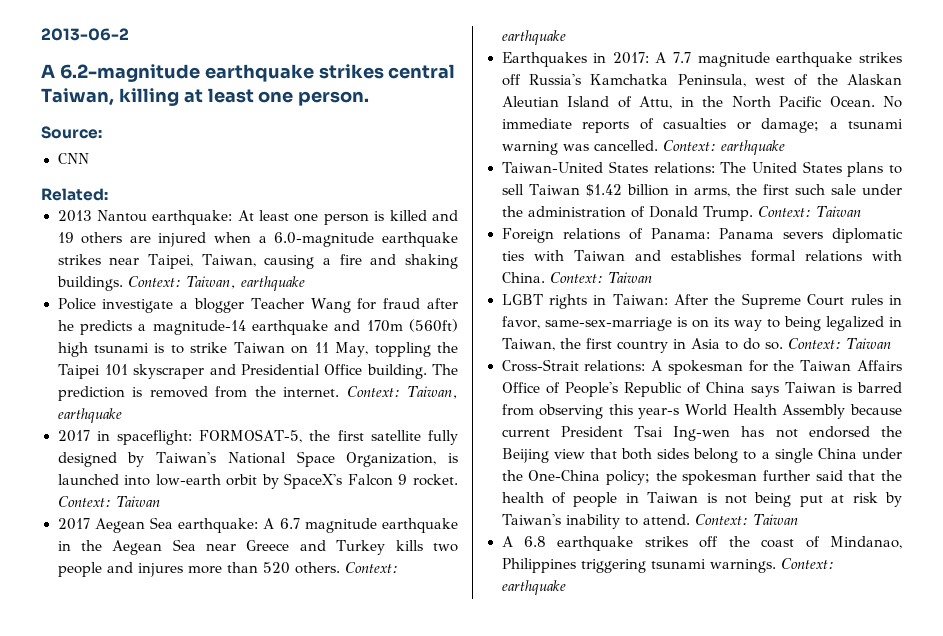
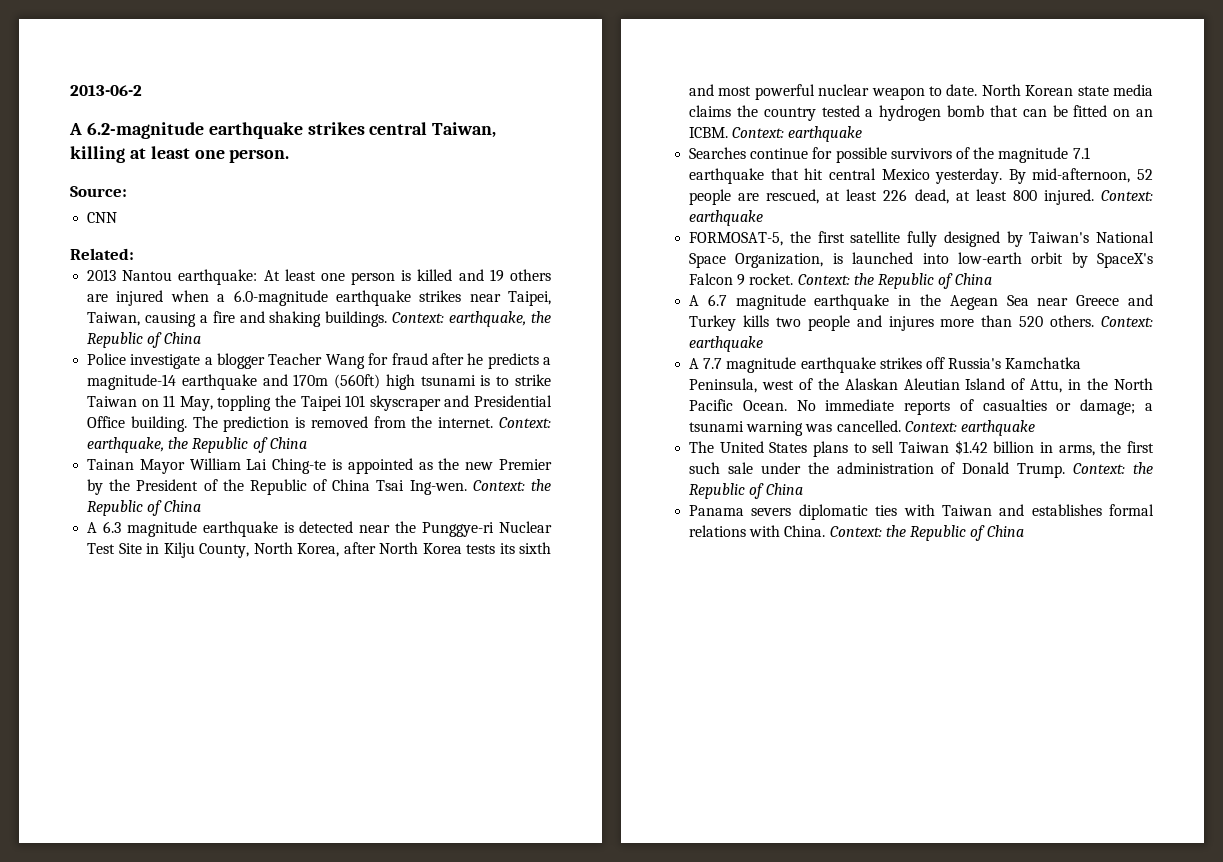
- 2013 Nantou earthquake: At least one person is killed and 19 others are injured when a 6.0-magnitude earthquake strikes near Taipei, Taiwan, causing a fire and shaking buildings. Context: Taiwan, earthquake
+ 2013 Nantou earthquake: At least one person is killed and 19 others are injured when a 6.0-magnitude earthquake strikes near Taipei, Taiwan, causing a fire and shaking buildings. Context: earthquake, the Republic of China
- The prediction is removed from the internet. Context: Taiwan, earthquake
- 2017 in spaceflight: FORMOSAT-5, the first satellite fully designed by Taiwan's National Space Organization, is launched into low-earth orbit by SpaceX's Falcon 9 rocket. Context: Taiwan
- 2017 Aegean Sea earthquake: A 6.7 magnitude earthquake in the Aegean Sea near Greece and Turkey kills two people and injures more than 520 others.
+ The prediction is removed from the internet. Context: earthquake, the Republic of China
+ Tainan Mayor William Lai Ching-te is appointed as the new Premier by the President of the Republic of China Tsai Ing-wen. Context: the Republic of China
+ A 6.3 magnitude earthquake is detected near the Punggye-ri Nuclear Test Site in Kilju County, North Korea, after North Korea tests its sixth and most powerful nuclear weapon to date. North Korean state media claims the country tested a hydrogen bomb that can be fitted on an ICBM. Context: earthquake
+ Searches continue for possible survivors of the magnitude 7.1 earthquake that hit central Mexico yesterday. By mid-afternoon, 52 people are rescued, at least 226 dead, at least 800 injured. Context: earthquake
+ FORMOSAT-5, the first satellite fully designed by Taiwan's National Space Organization, is launched into low-earth orbit by SpaceX's Falcon 9 rocket. Context: the Republic of China
+ A 6.7 magnitude earthquake in the Aegean Sea near Greece and Turkey kills two people and injures more than 520 others.
- Earthquakes in 2017: A 7.7 magnitude earthquake strikes off Russia's Kamchatka Peninsula, west of the Alaskan Aleutian Island of Attu, in the North Pacific Ocean.
+ A 7.7 magnitude earthquake strikes off Russia's Kamchatka Peninsula, west of the Alaskan Aleutian Island of Attu, in the North Pacific Ocean.
- Taiwan-United States relations: The United States plans to sell Taiwan $1.42 billion in arms, the first such sale under the administration of Donald Trump. Context: Taiwan
- Foreign relations of Panama: Panama severs diplomatic ties with Taiwan and establishes formal relations with China. Context: Taiwan
- LGBT rights in Taiwan: After the Supreme Court rules in favor, same-sex-marriage is on its way to being legalized in Taiwan, the first country in Asia to do so. Context: Taiwan
- Cross-Strait relations: A spokesman for the Taiwan Affairs Office of People's Republic of China says Taiwan is barred from observing this year-s World Health Assembly because current President Tsai Ing-wen has not endorsed the Beijing view that both sides belong to a single China under the One-China policy; the spokesman further said that the health of people in Taiwan is not being put at risk by Taiwan's inability to attend. Context: Taiwan
- A 6.8 earthquake strikes off the coast of Mindanao, Philippines triggering tsunami warnings. Context: earthquake
+ The United States plans to sell Taiwan $1.42 billion in arms, the first such sale under the administration of Donald Trump. Context: the Republic of China
+ Panama severs diplomatic ties with Taiwan and establishes formal relations with China. Context: the Republic of China

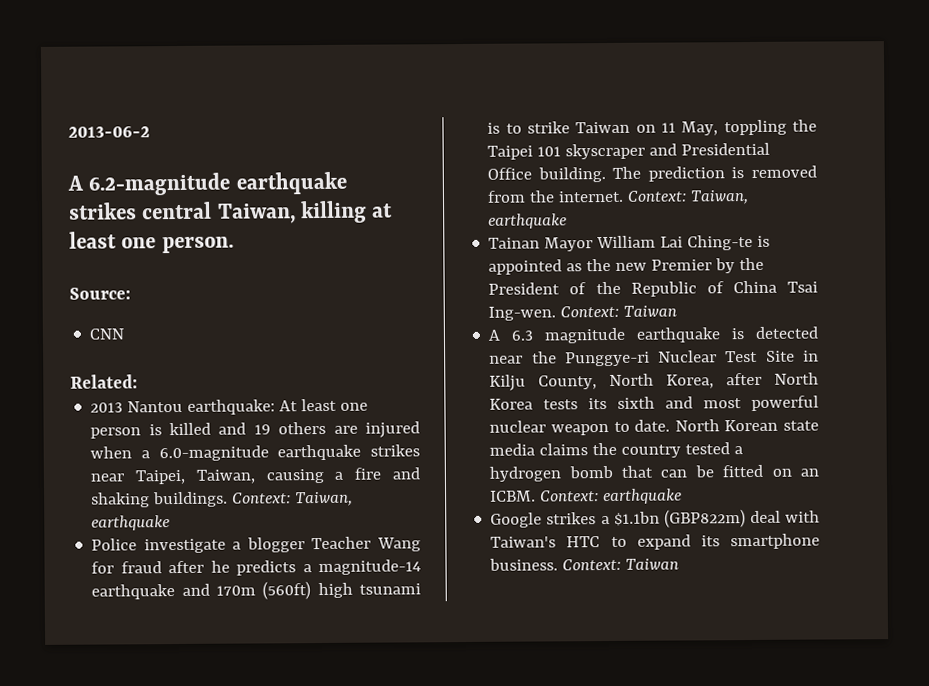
- 2013 Nantou earthquake: At least one person is killed and 19 others are injured when a 6.0-magnitude earthquake strikes near Taipei, Taiwan, causing a fire and shaking buildings. Context: earthquake, the Republic of China
+ 2013 Nantou earthquake: At least one person is killed and 19 others are injured when a 6.0-magnitude earthquake strikes near Taipei, Taiwan, causing a fire and shaking buildings. Context: Taiwan, earthquake
- The prediction is removed from the internet. Context: earthquake, the Republic of China
+ The prediction is removed from the internet. Context: Taiwan, earthquake
- Tainan Mayor William Lai Ching-te is appointed as the new Premier by the President of the Republic of China Tsai Ing-wen. Context: the Republic of China
+ Tainan Mayor William Lai Ching-te is appointed as the new Premier by the President of the Republic of China Tsai Ing-wen. Context: Taiwan
- Searches continue for possible survivors of the magnitude 7.1 earthquake that hit central Mexico yesterday. By mid-afternoon, 52 people are rescued, at least 226 dead, at least 800 injured. Context: earthquake
- FORMOSAT-5, the first satellite fully designed by Taiwan's National Space Organization, is launched into low-earth orbit by SpaceX's Falcon 9 rocket. Context: the Republic of China
- A 6.7 magnitude earthquake in the Aegean Sea near Greece and Turkey kills two people and injures more than 520 others. Context: earthquake
- A 7.7 magnitude earthquake strikes off Russia's Kamchatka Peninsula, west of the Alaskan Aleutian Island of Attu, in the North Pacific Ocean. No immediate reports of casualties or damage; a tsunami warning was cancelled. Context: earthquake
- The United States plans to sell Taiwan $1.42 billion in arms, the first such sale under the administration of Donald Trump. Context: the Republic of China
- Panama severs diplomatic ties with Taiwan and establishes formal relations with China. Context: the Republic of China
+ Google strikes a $1.1bn (GBP822m) deal with Taiwan's HTC to expand its smartphone business. Context: Taiwan

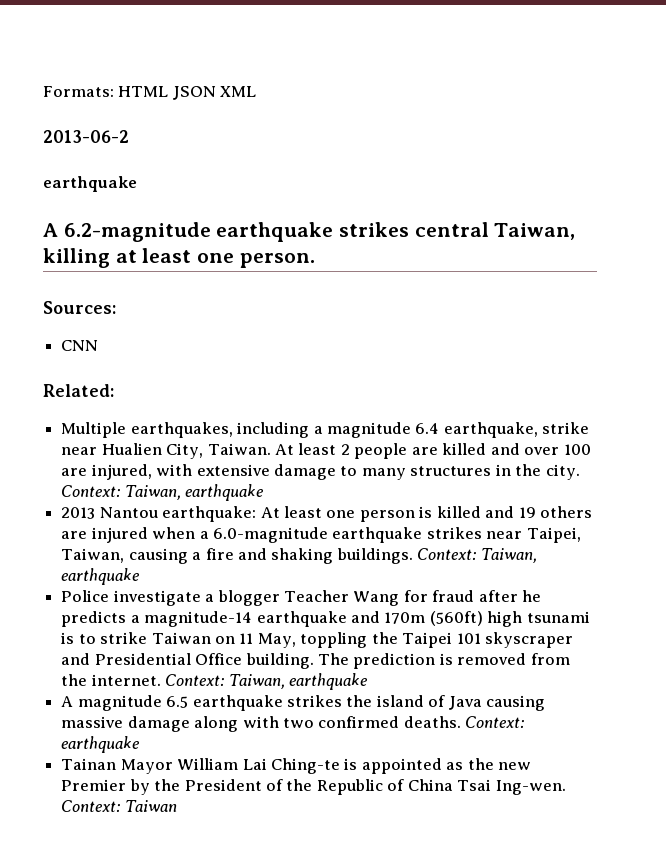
+ Formats: HTML JSON XML
  2013-06-2
+ earthquake
- Source:
+ Sources:
+ Multiple earthquakes, including a magnitude 6.4 earthquake, strike near Hualien City, Taiwan. At least 2 people are killed and over 100 are injured, with extensive damage to many structures in the city. Context: Taiwan, earthquake
+ A magnitude 6.5 earthquake strikes the island of Java causing massive damage along with two confirmed deaths. Context: earthquake
- A 6.3 magnitude earthquake is detected near the Punggye-ri Nuclear Test Site in Kilju County, North Korea, after North Korea tests its sixth and most powerful nuclear weapon to date. North Korean state media claims the country tested a hydrogen bomb that can be fitted on an ICBM. Context: earthquake
- Google strikes a $1.1bn (GBP822m) deal with Taiwan's HTC to expand its smartphone business. Context: Taiwan

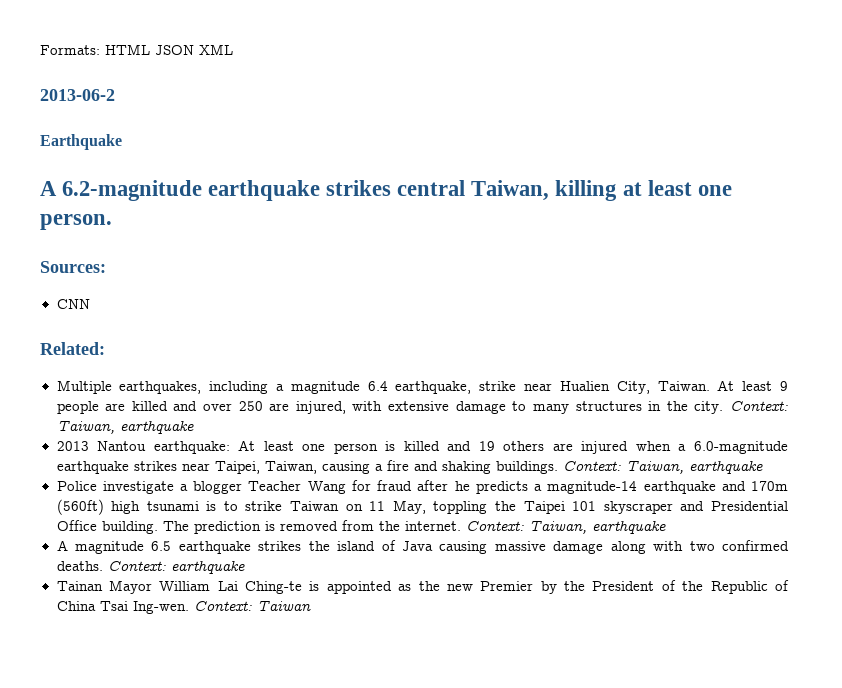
  2013-06-2
- earthquake
+ Earthquake
- At least 2 people are killed and over 100 are injured, with extensive damage to many structures in the city.
+ At least 9 people are killed and over 250 are injured, with extensive damage to many structures in the city.

